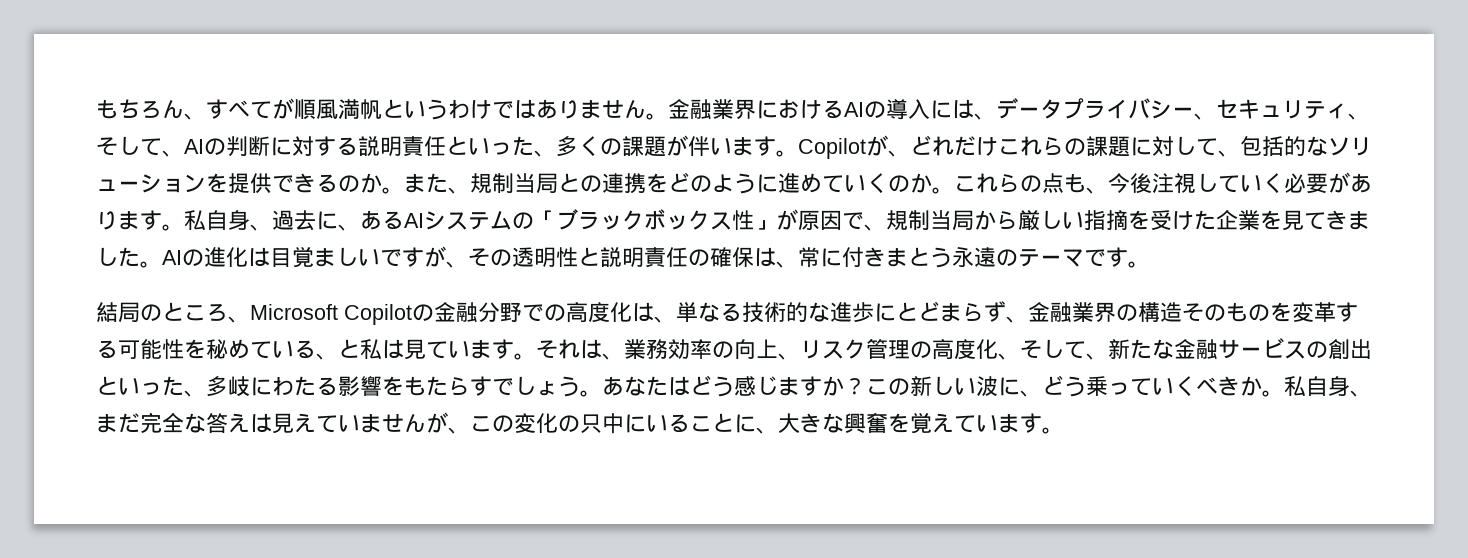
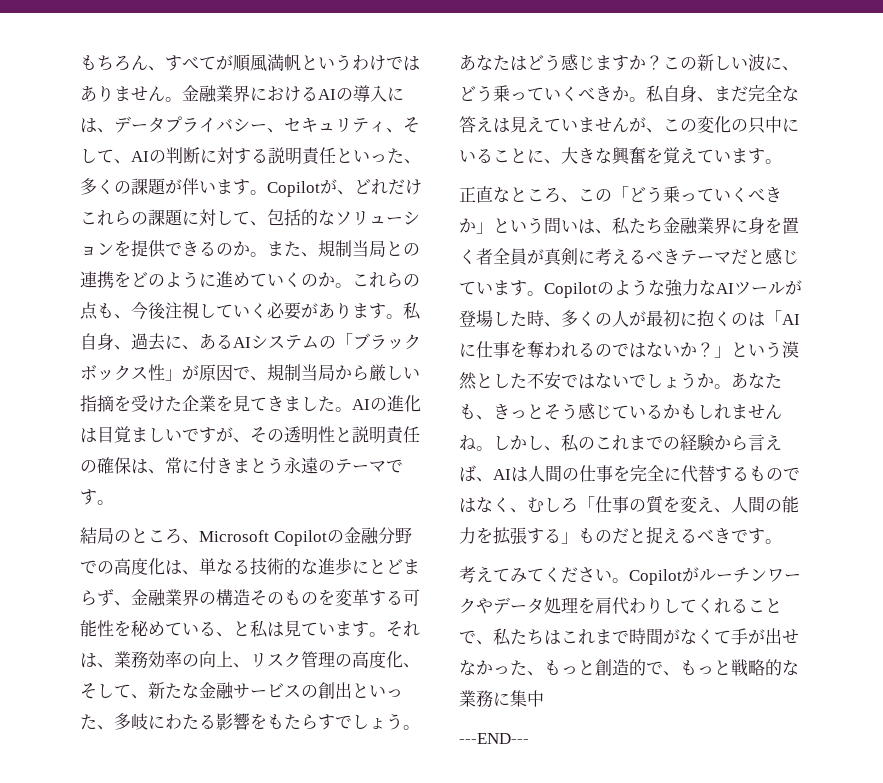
+ 正直なところ、この「どう乗っていくべきか」という問いは、私たち金融業界に身を置く者全員が真剣に考えるべきテーマだと感じています。Copilotのような強力なAIツールが登場した時、多くの人が最初に抱くのは「AIに仕事を奪われるのではないか？」という漠然とした不安ではないでしょうか。あなたも、きっとそう感じているかもしれませんね。しかし、私のこれまでの経験から言えば、AIは人間の仕事を完全に代替するものではなく、むしろ「仕事の質を変え、人間の能力を拡張する」ものだと捉えるべきです。
+ 考えてみてください。Copilotがルーチンワークやデータ処理を肩代わりしてくれることで、私たちはこれまで時間がなくて手が出せなかった、もっと創造的で、もっと戦略的な業務に集中
+ ---END---

